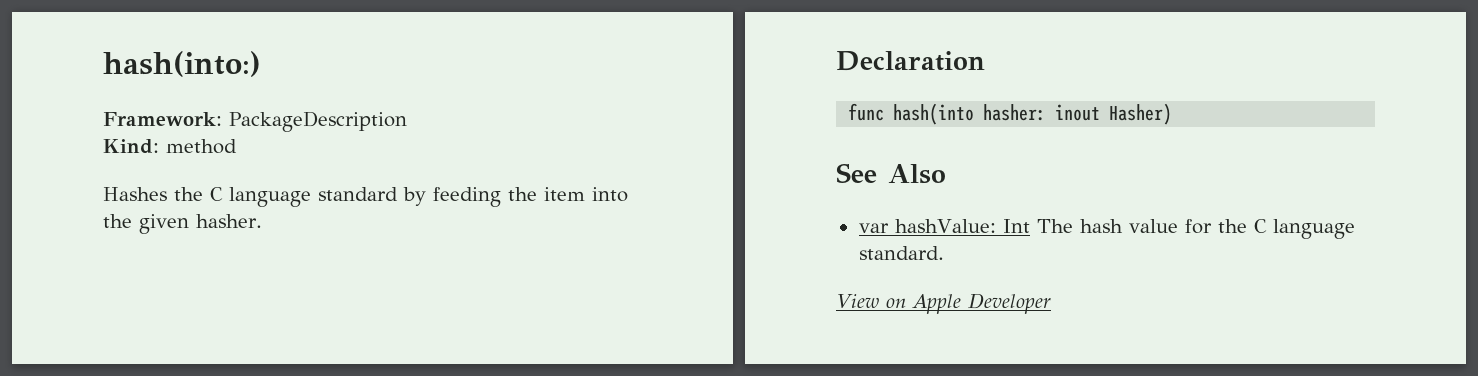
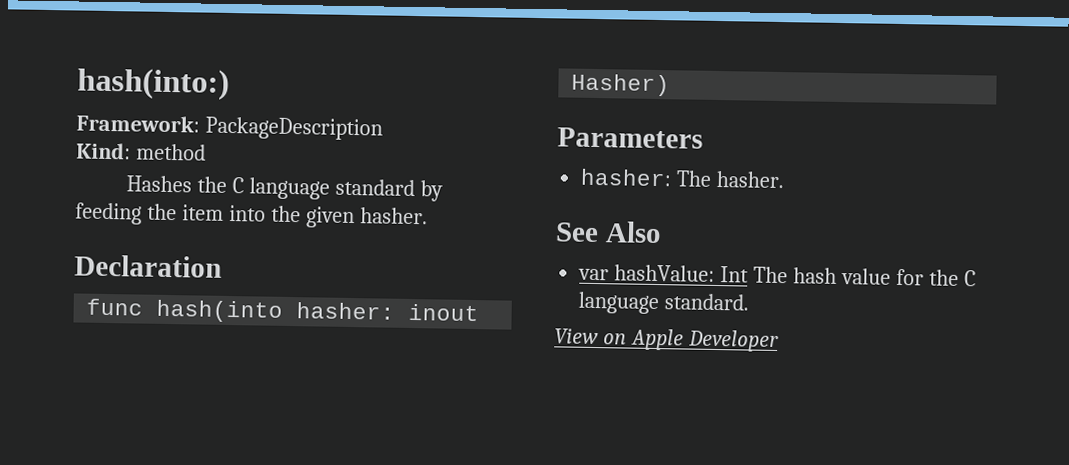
+ Parameters
+ hasher: The hasher.

